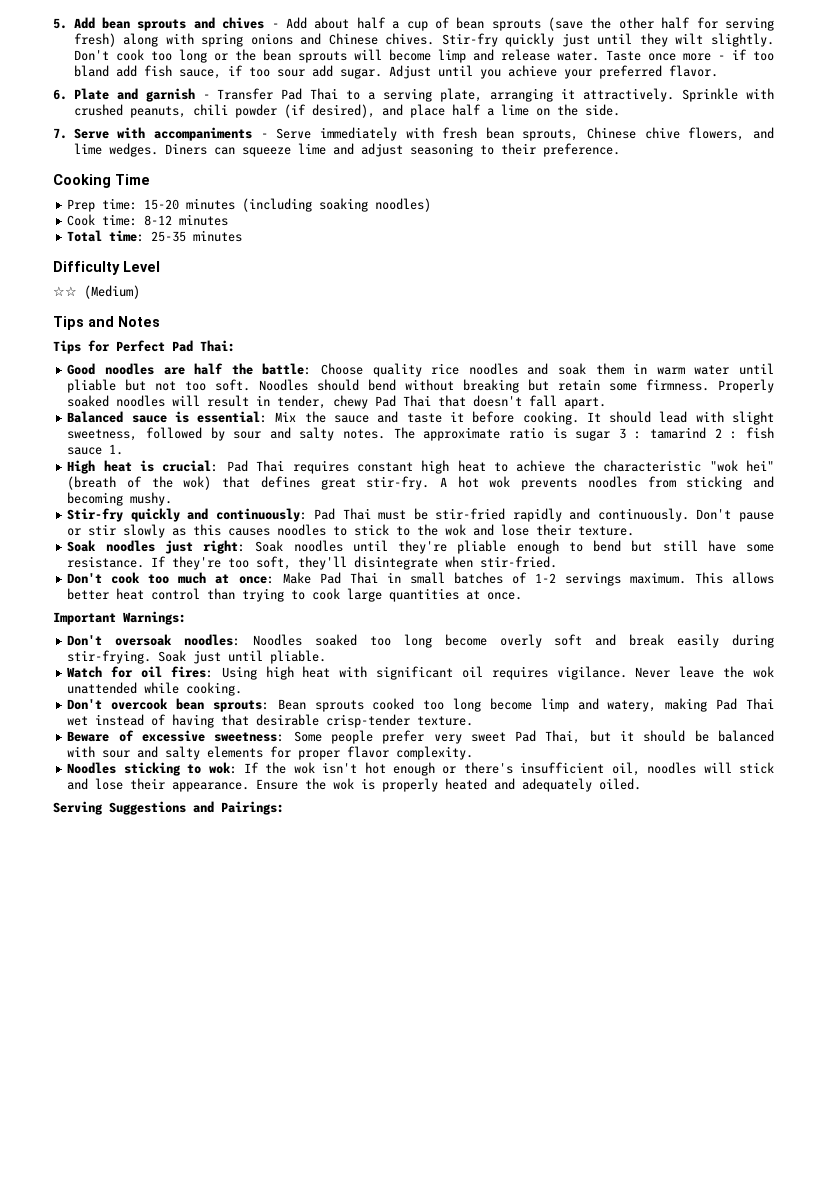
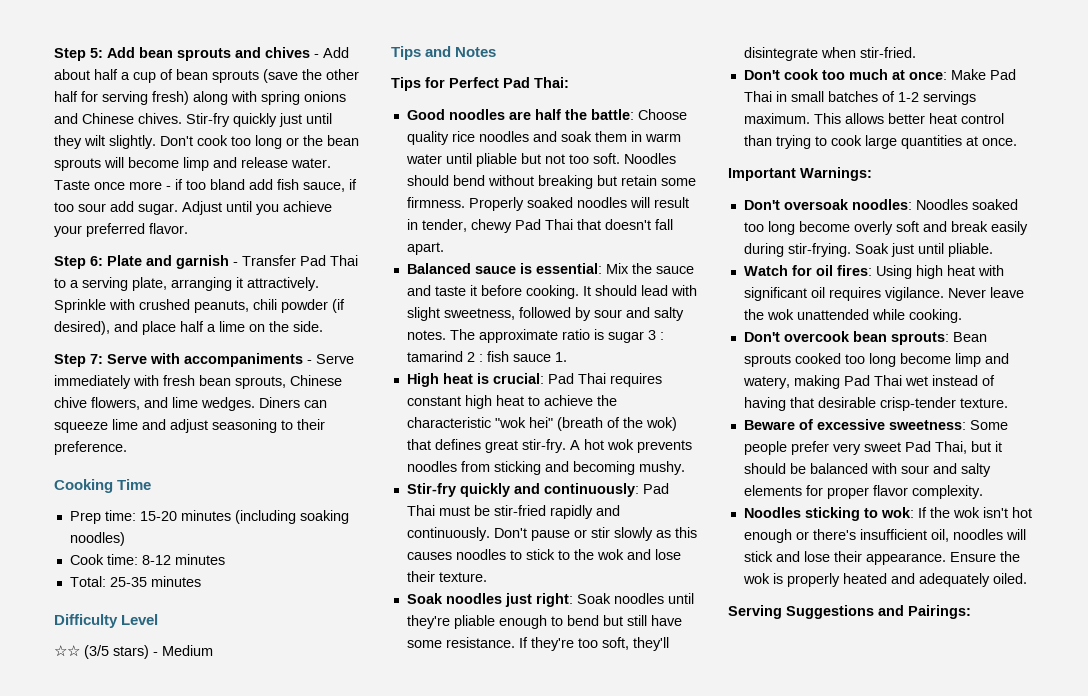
- 5. Add bean sprouts and chives - Add about half a cup of bean sprouts (save the other half for serving fresh) along with spring onions and Chinese chives.
+ Step 5: Add bean sprouts and chives - Add about half a cup of bean sprouts (save the other half for serving fresh) along with spring onions and Chinese chives.
- 6. Plate and garnish - Transfer Pad Thai to a serving plate, arranging it attractively.
+ Step 6: Plate and garnish - Transfer Pad Thai to a serving plate, arranging it attractively.
- 7. Serve with accompaniments - Serve immediately with fresh bean sprouts, Chinese chive flowers, and lime wedges.
+ Step 7: Serve with accompaniments - Serve immediately with fresh bean sprouts, Chinese chive flowers, and lime wedges.
- Total time: 25-35 minutes
+ Total: 25-35 minutes
- ☆☆ (Medium)
+ ☆☆ (3/5 stars) - Medium

